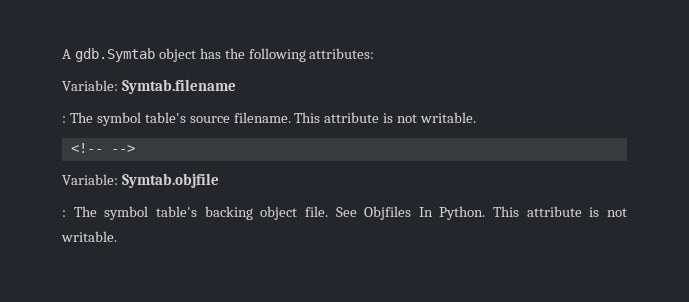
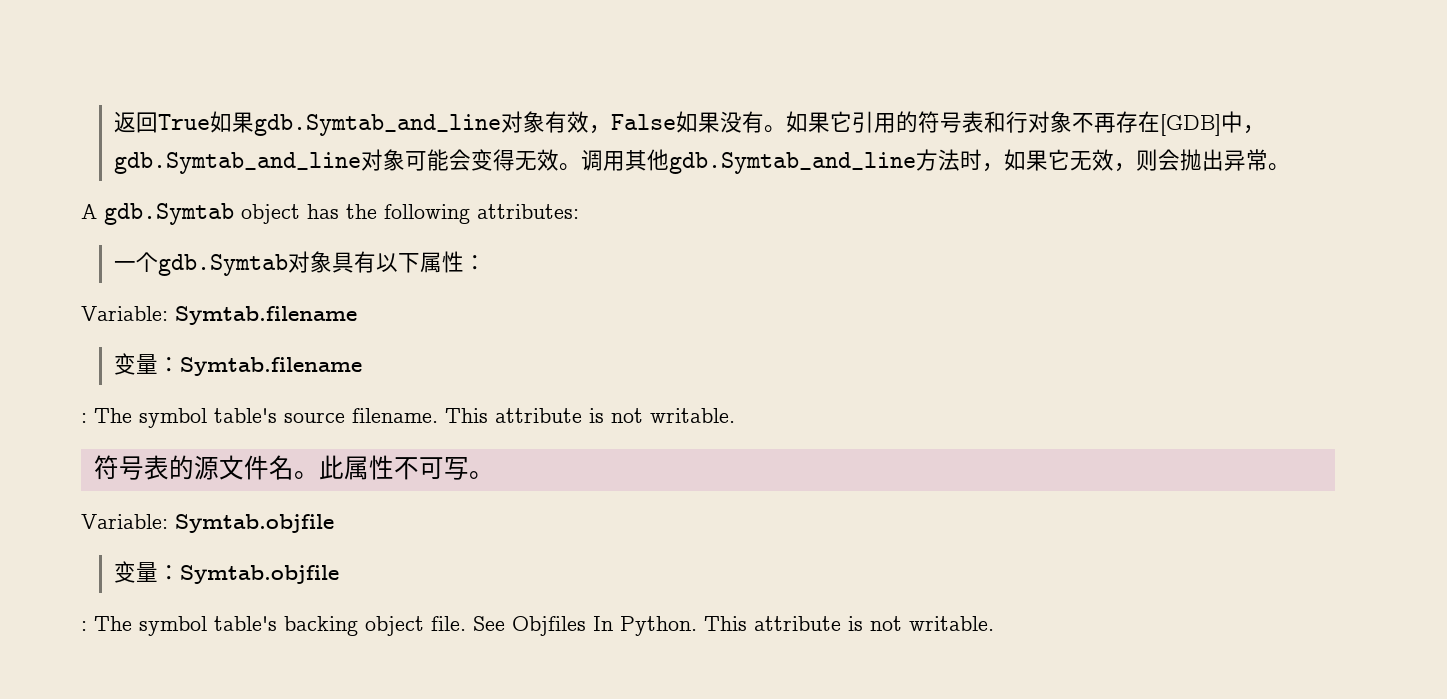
+ 返回True如果gdb.Symtab_and_line对象有效，False如果没有。如果它引用的符号表和行对象不再存在[GDB]中，gdb.Symtab_and_line对象可能会变得无效。调用其他gdb.Symtab_and_line方法时，如果它无效，则会抛出异常。
+ 一个gdb.Symtab对象具有以下属性：
+ 变量：Symtab.filename
- <!-- -->
+ 符号表的源文件名。此属性不可写。
+ 变量：Symtab.objfile

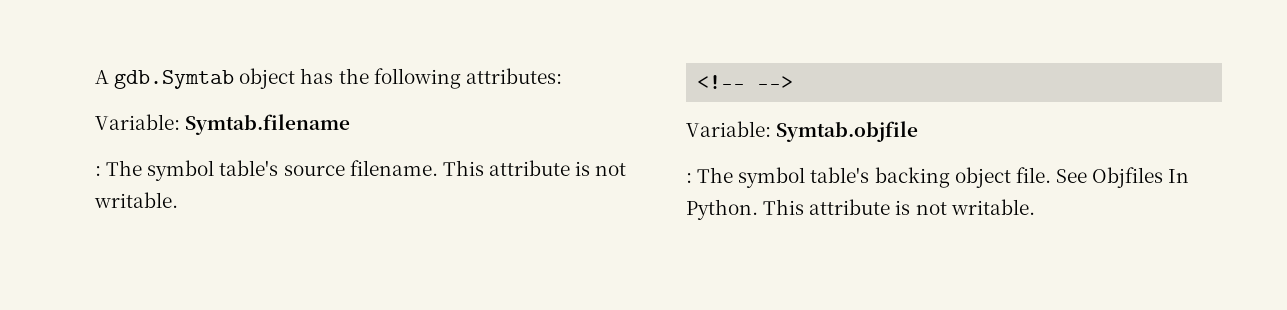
- 返回True如果gdb.Symtab_and_line对象有效，False如果没有。如果它引用的符号表和行对象不再存在[GDB]中，gdb.Symtab_and_line对象可能会变得无效。调用其他gdb.Symtab_and_line方法时，如果它无效，则会抛出异常。
- 一个gdb.Symtab对象具有以下属性：
- 变量：Symtab.filename
- 符号表的源文件名。此属性不可写。
+ <!-- -->
- 变量：Symtab.objfile

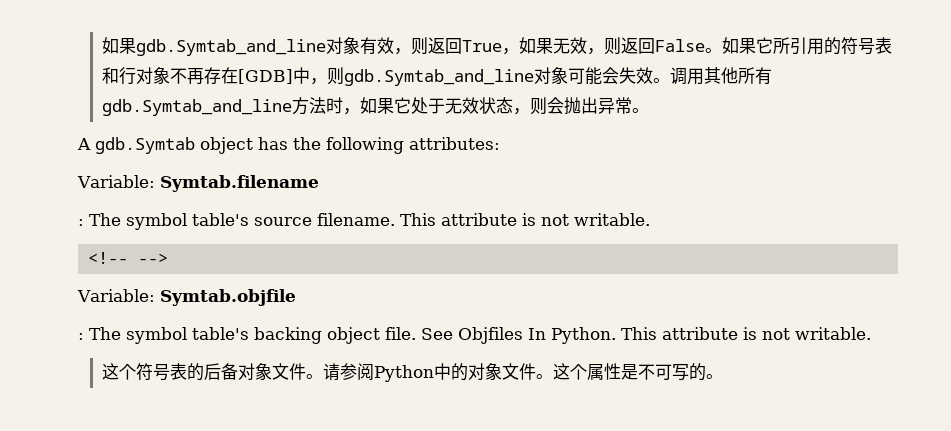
+ 如果gdb.Symtab_and_line对象有效，则返回True，如果无效，则返回False。如果它所引用的符号表和行对象不再存在[GDB]中，则gdb.Symtab_and_line对象可能会失效。调用其他所有gdb.Symtab_and_line方法时，如果它处于无效状态，则会抛出异常。
+ 这个符号表的后备对象文件。请参阅Python中的对象文件。这个属性是不可写的。

